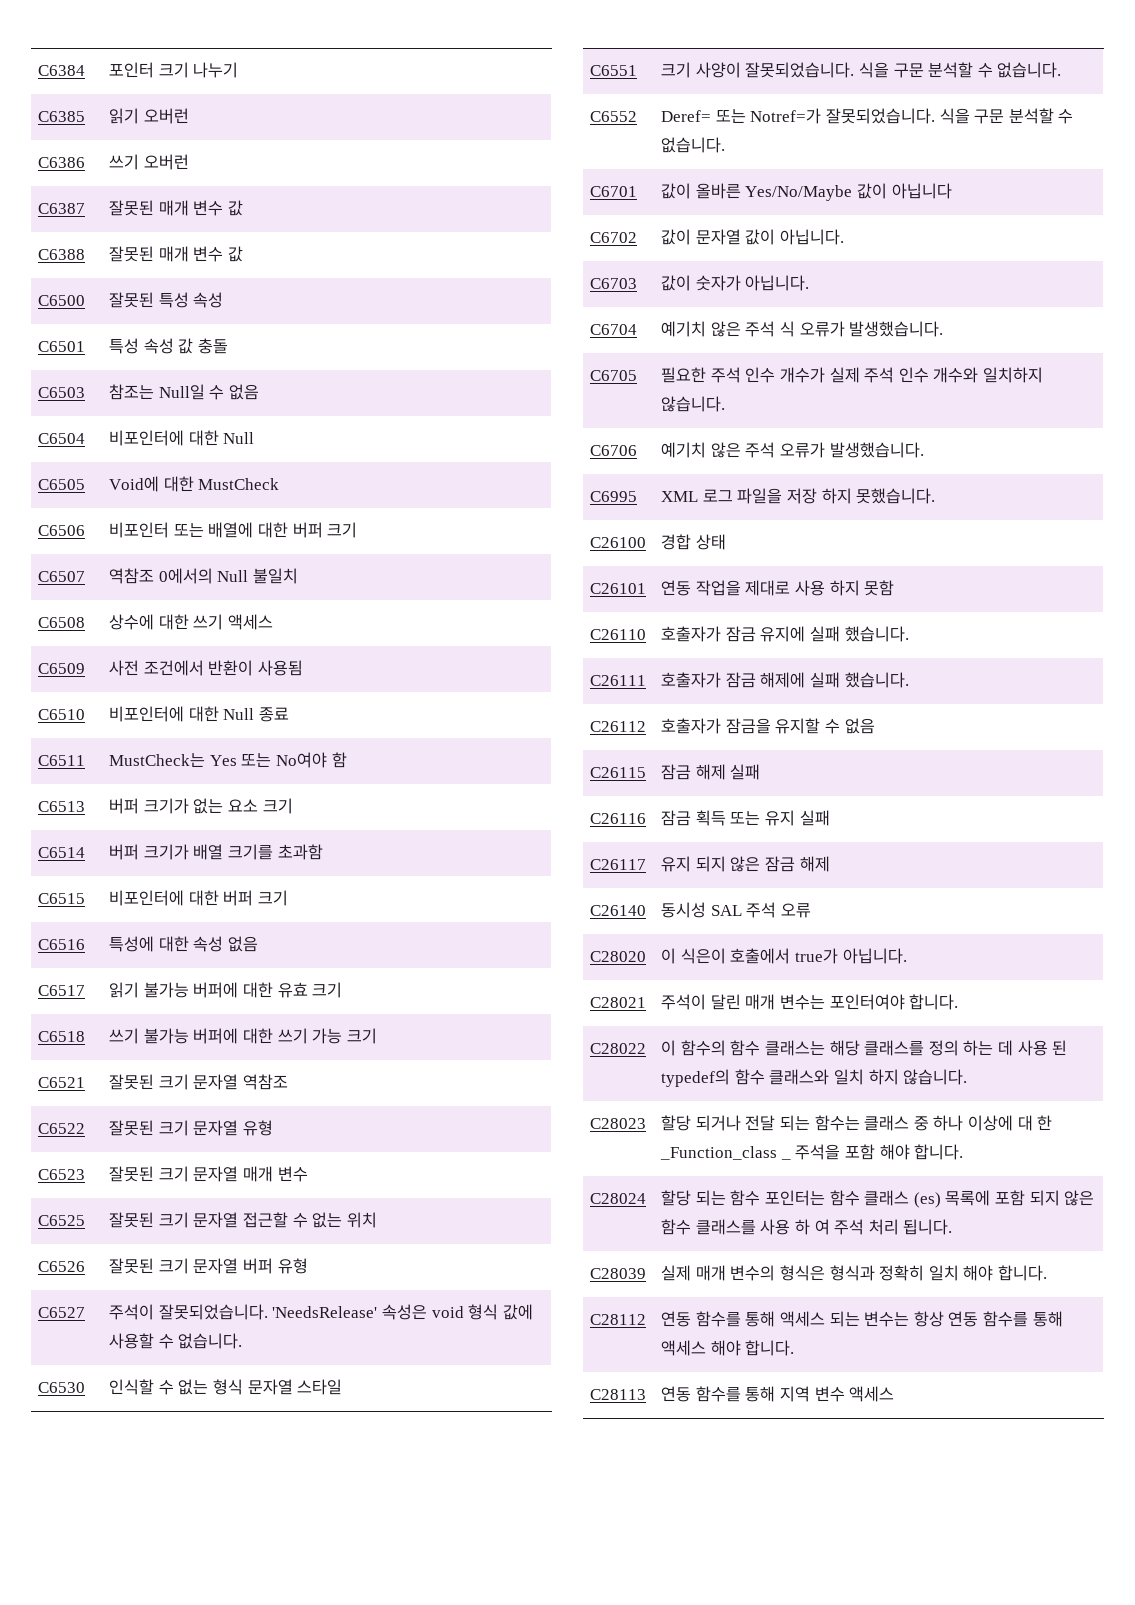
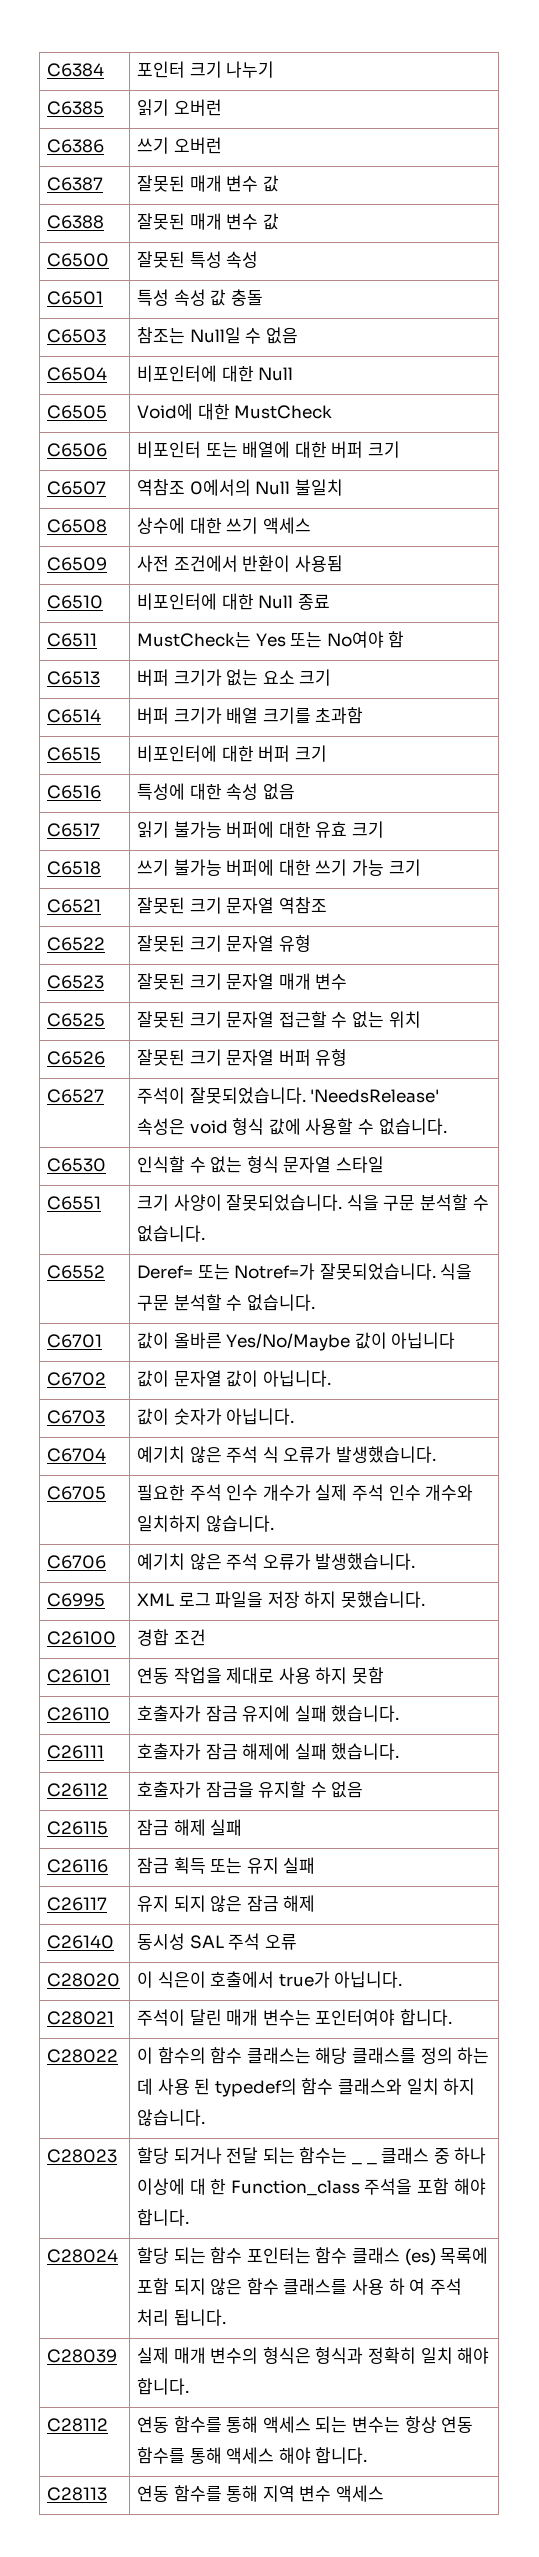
- C26100 | 경합 상태
+ C26100 | 경합 조건
- C28023 | 할당 되거나 전달 되는 함수는 클래스 중 하나 이상에 대 한 _Function_class _ 주석을 포함 해야 합니다.
+ C28023 | 할당 되거나 전달 되는 함수는 _ _ 클래스 중 하나 이상에 대 한 Function_class 주석을 포함 해야 합니다.

